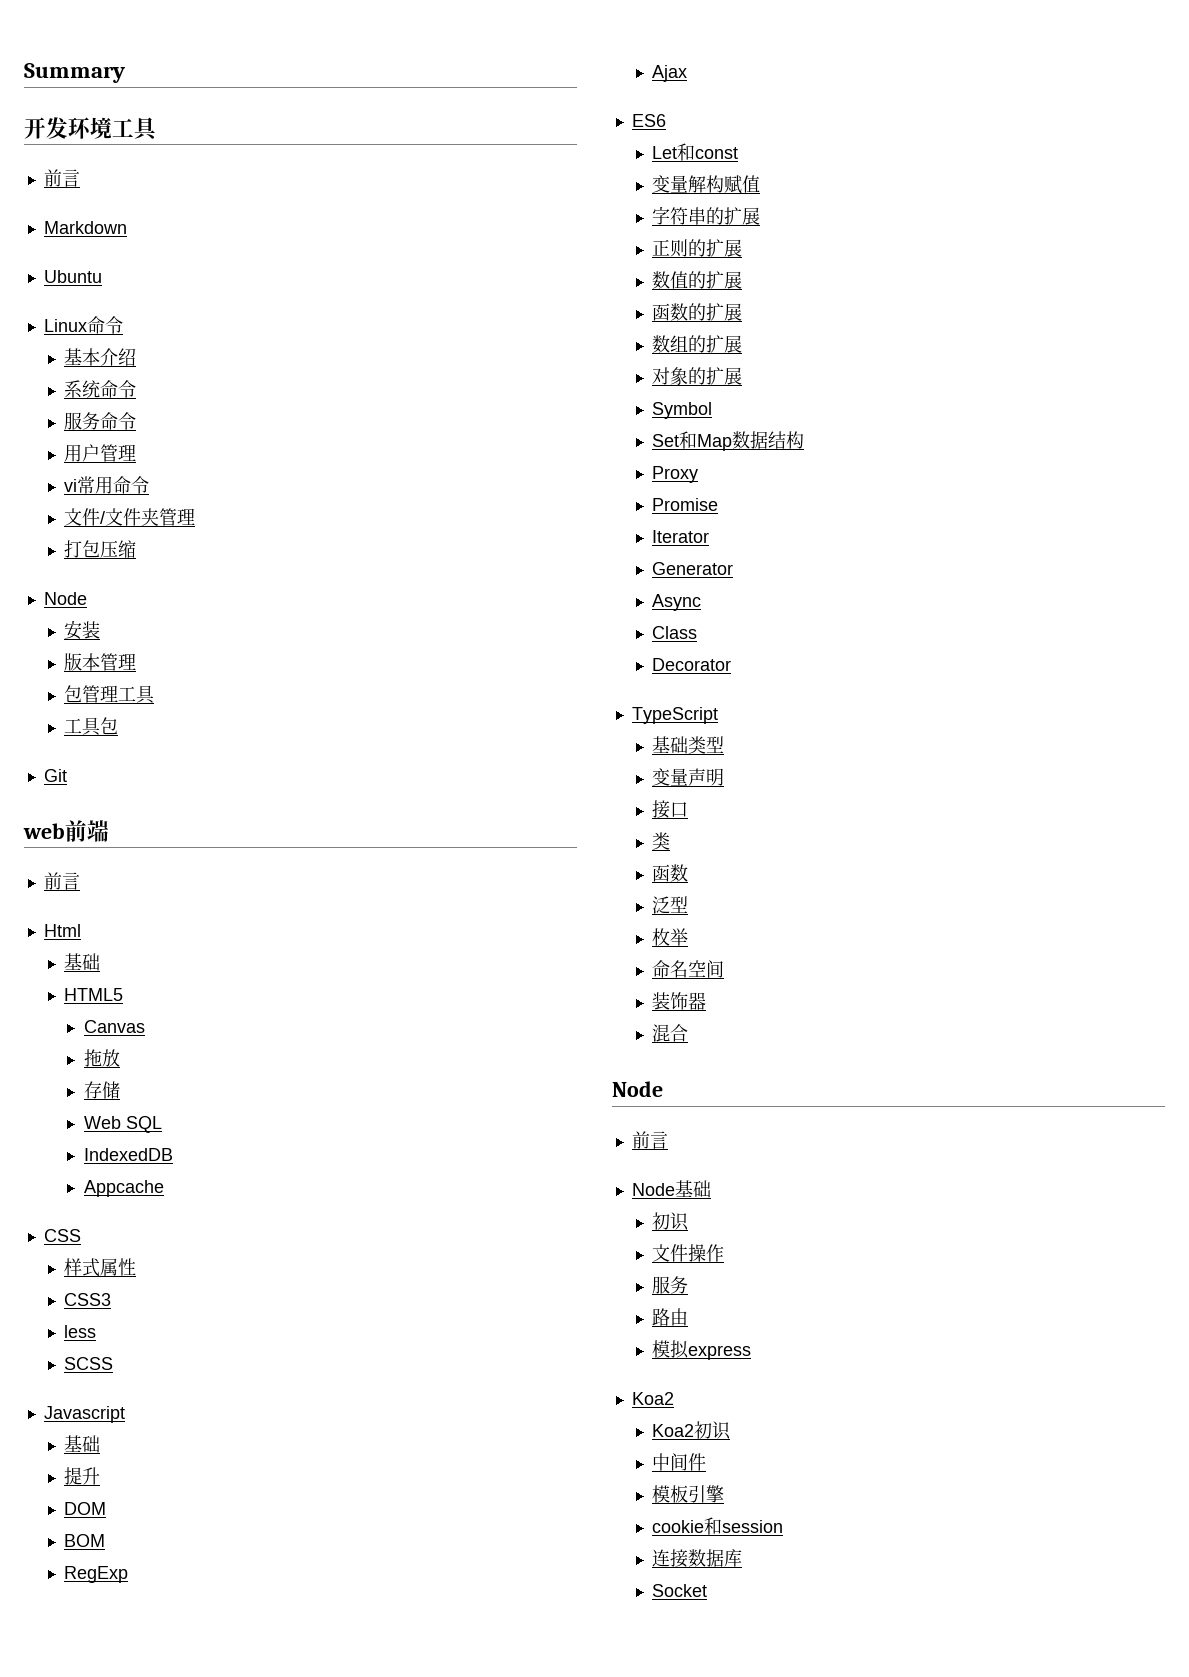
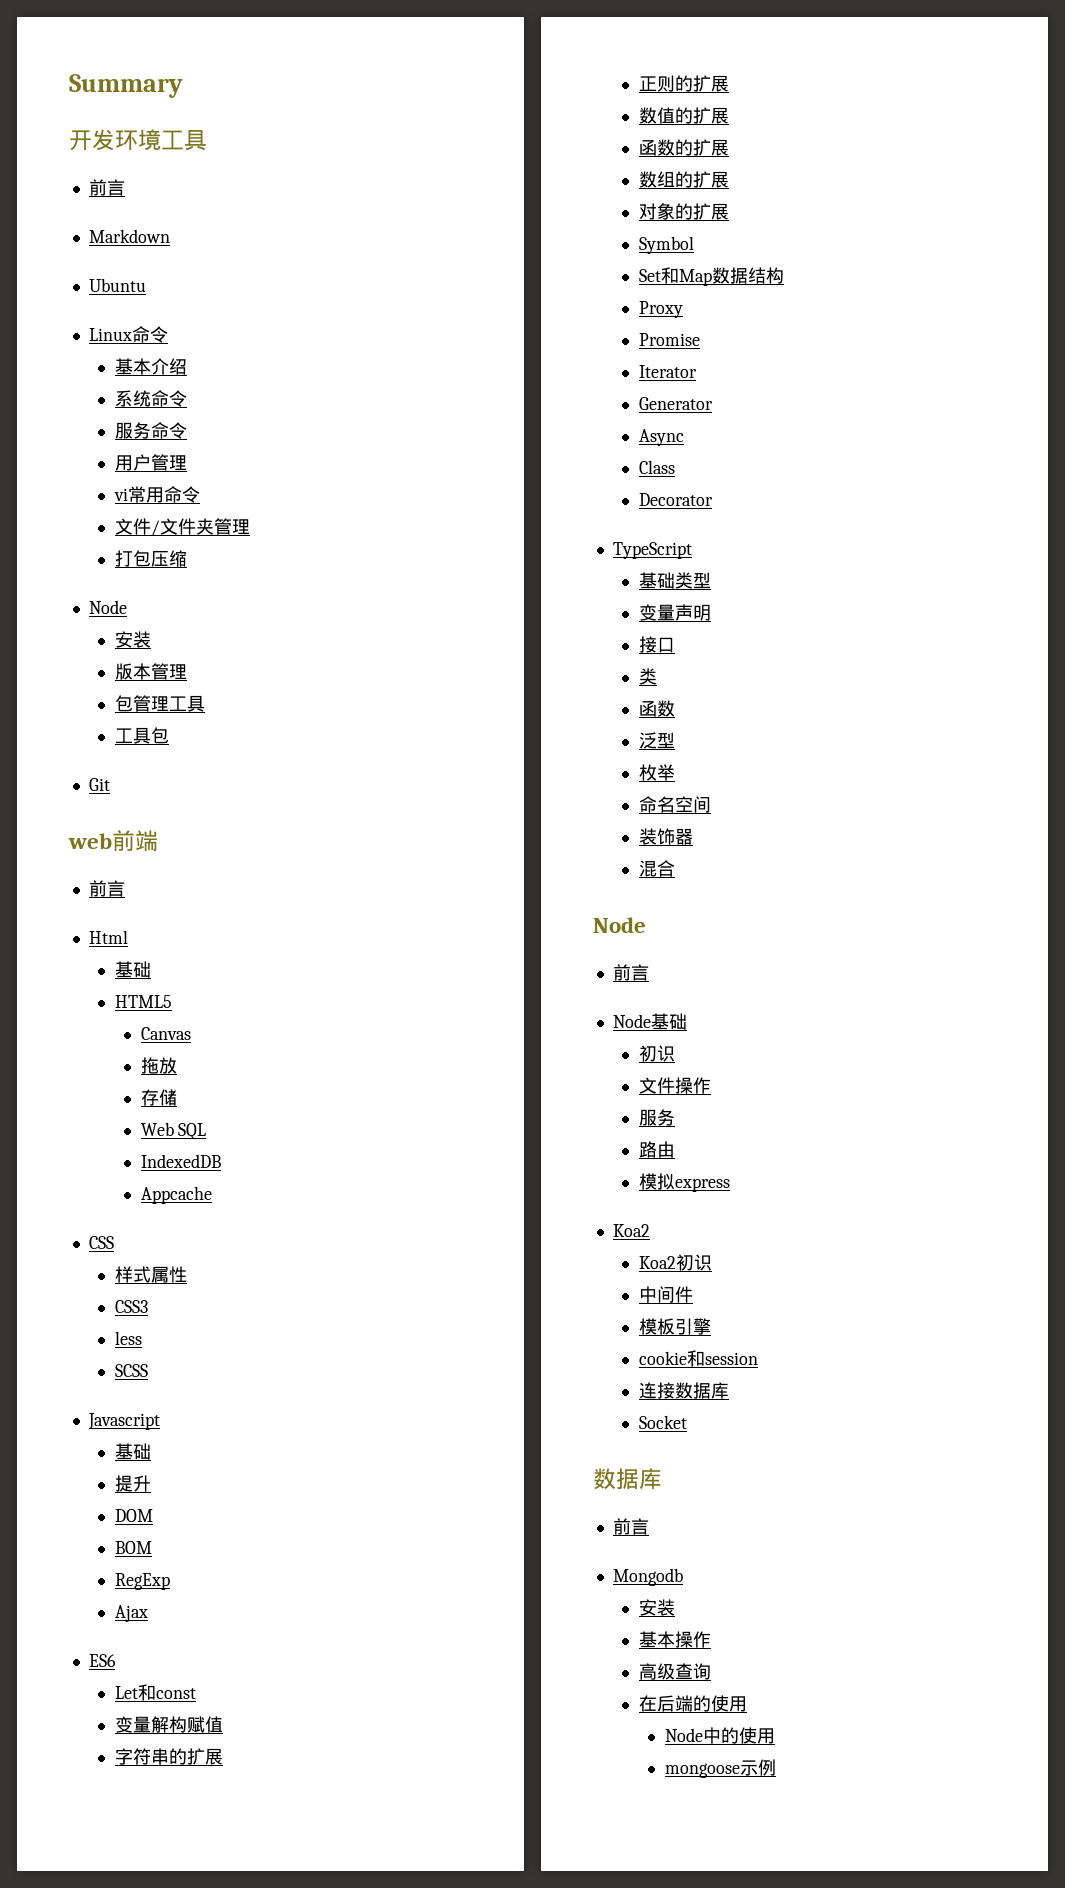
  Socket
+ 数据库
+ 前言
+ Mongodb
+ 安装
+ 基本操作
+ 高级查询
+ 在后端的使用
+ Node中的使用
+ mongoose示例

